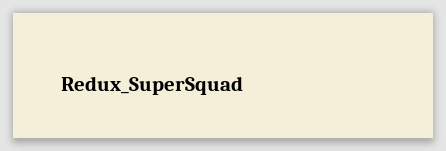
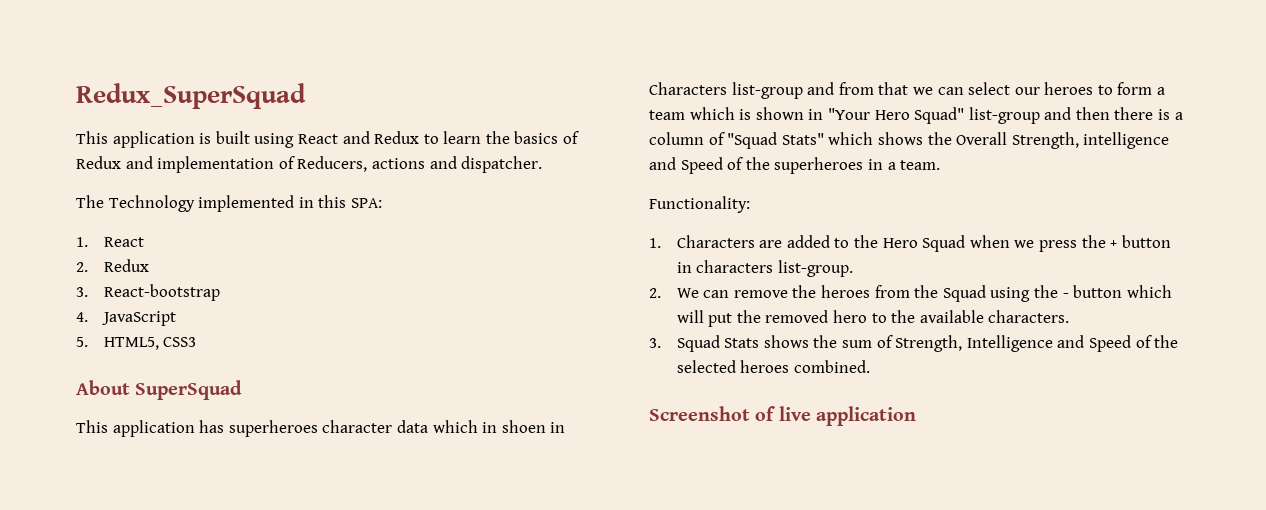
+ This application is built using React and Redux to learn the basics of Redux and implementation of Reducers, actions and dispatcher.
+ The Technology implemented in this SPA:
+ 1. React
+ 2. Redux
+ 3. React-bootstrap
+ 4. JavaScript
+ 5. HTML5, CSS3
+ About SuperSquad
+ This application has superheroes character data which in shoen in Characters list-group and from that we can select our heroes to form a team which is shown in "Your Hero Squad" list-group and then there is a column of "Squad Stats" which shows the Overall Strength, intelligence and Speed of the superheroes in a team.
+ Functionality:
+ 1. Characters are added to the Hero Squad when we press the + button in characters list-group.
+ 2. We can remove the heroes from the Squad using the - button which will put the removed hero to the available characters.
+ 3. Squad Stats shows the sum of Strength, Intelligence and Speed of the selected heroes combined.
+ Screenshot of live application

